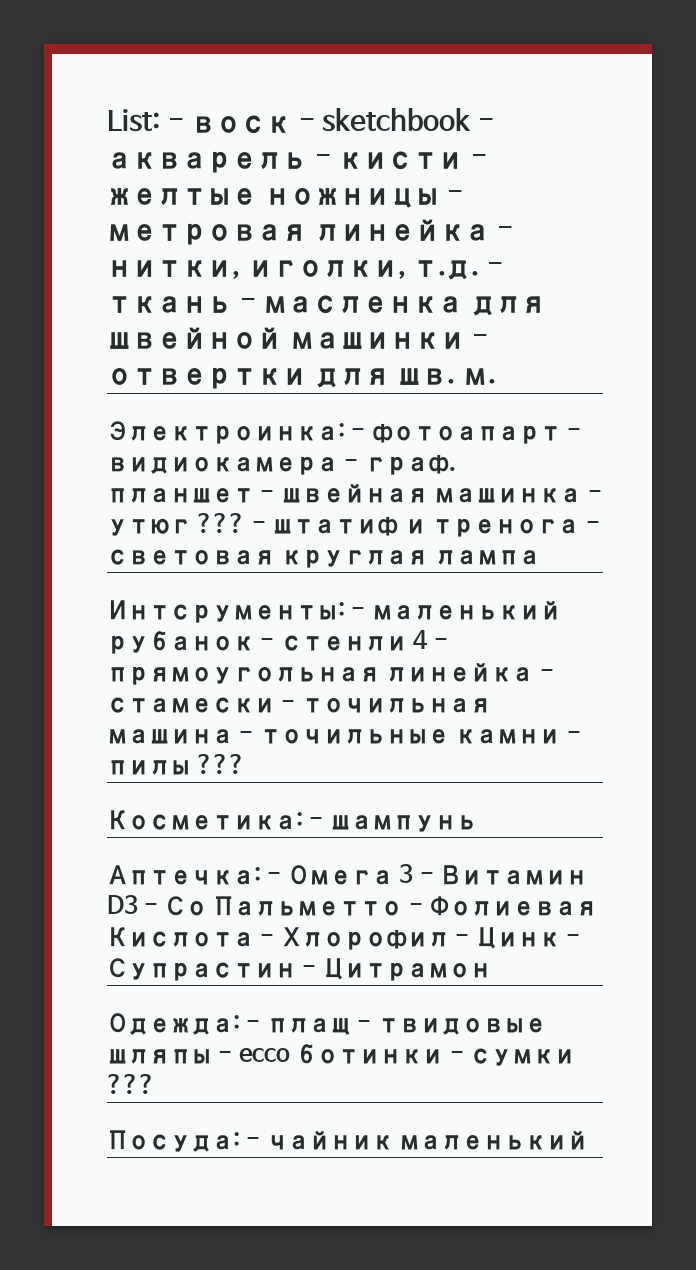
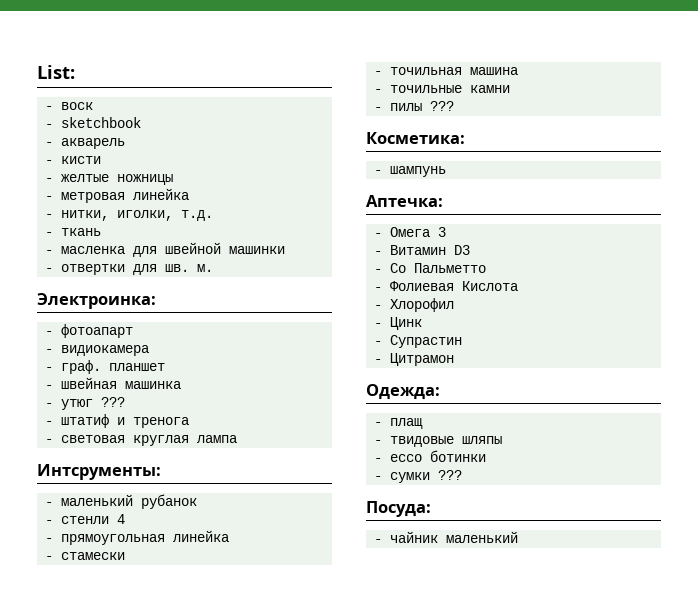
- List: - воск - sketchbook - акварель - кисти - желтые ножницы - метровая линейка - нитки, иголки, т.д. - ткань - масленка для швейной машинки - отвертки для шв. м.
+ List:
+ - воск
+ - sketchbook
+ - акварель
+ - кисти
+ - желтые ножницы
+ - метровая линейка
+ - нитки, иголки, т.д.
+ - ткань
+ - масленка для швейной машинки
+ - отвертки для шв. м.
- Электроинка: - фотоапарт - видиокамера - граф. планшет - швейная машинка - утюг ??? - штатиф и тренога - световая круглая лампа
+ Электроинка:
+ - фотоапарт
+ - видиокамера
+ - граф. планшет
+ - швейная машинка
+ - утюг ???
+ - штатиф и тренога
+ - световая круглая лампа
- Интсрументы: - маленький рубанок - стенли 4 - прямоугольная линейка - стамески - точильная машина - точильные камни - пилы ???
+ Интсрументы:
+ - маленький рубанок
+ - стенли 4
+ - прямоугольная линейка
+ - стамески
+ - точильная машина
+ - точильные камни
+ - пилы ???
- Косметика: - шампунь
+ Косметика:
+ - шампунь
- Аптечка: - Омега 3 - Витамин D3 - Со Пальметто - Фолиевая Кислота - Хлорофил - Цинк - Супрастин - Цитрамон
+ Аптечка:
+ - Омега 3
+ - Витамин D3
+ - Со Пальметто
+ - Фолиевая Кислота
+ - Хлорофил
+ - Цинк
+ - Супрастин
+ - Цитрамон
- Одежда: - плащ - твидовые шляпы - ecco ботинки - сумки ???
+ Одежда:
+ - плащ
+ - твидовые шляпы
+ - ecco ботинки
+ - сумки ???
- Посуда: - чайник маленький
+ Посуда:
+ - чайник маленький

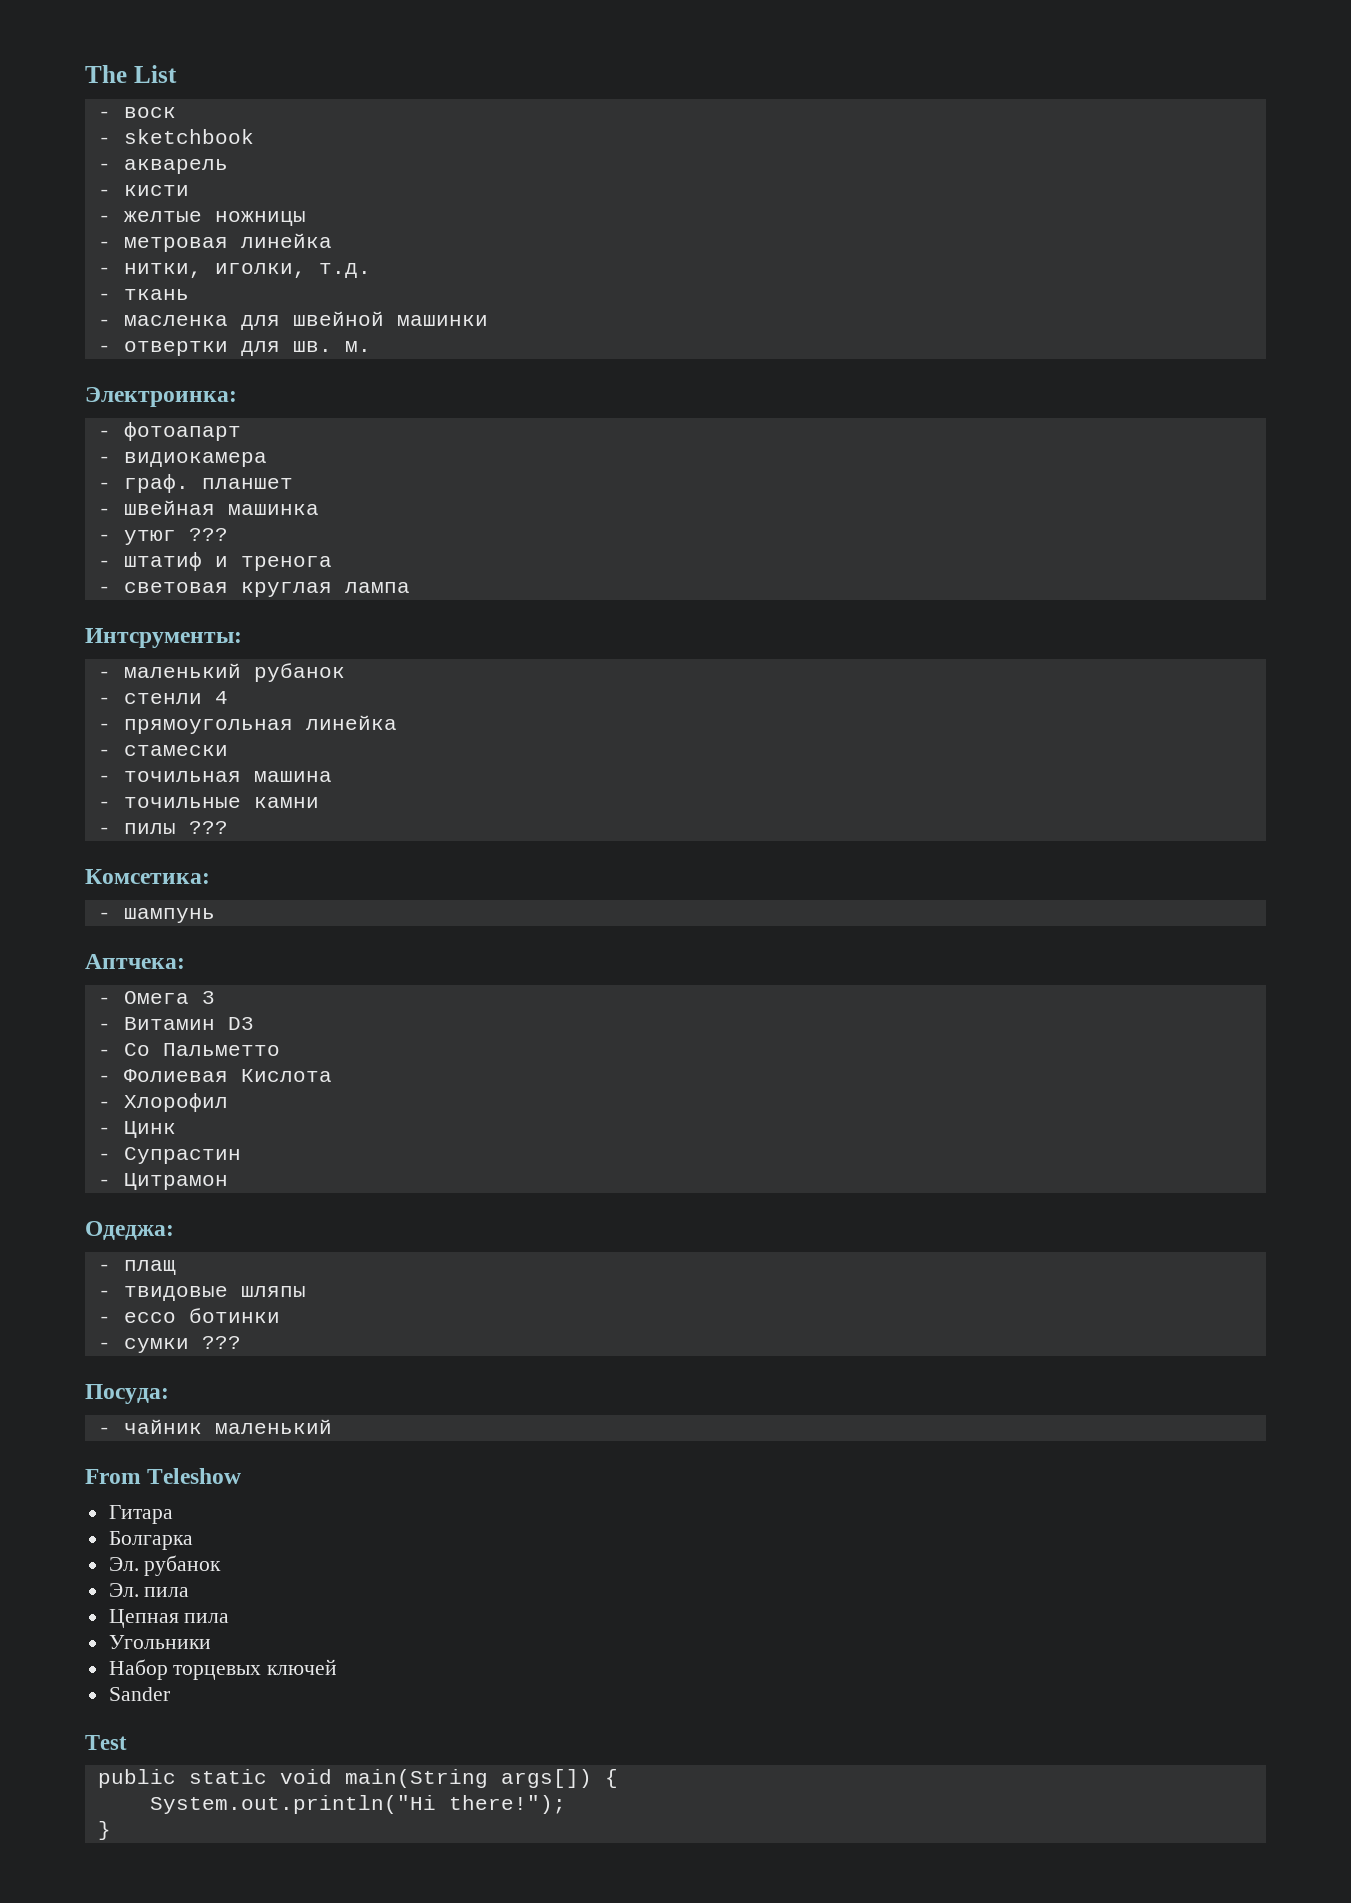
- List:
+ The List
- Косметика:
+ Комсетика:
- Аптечка:
+ Аптчека:
- Одежда:
+ Одеджа:
+ From Teleshow
+ Гитара
+ Болгарка
+ Эл. рубанок
+ Эл. пила
+ Цепная пила
+ Угольники
+ Набор торцевых ключей
+ Sander
+ Test
+ public static void main(String args[]) {
+ System.out.println("Hi there!");
+ }

